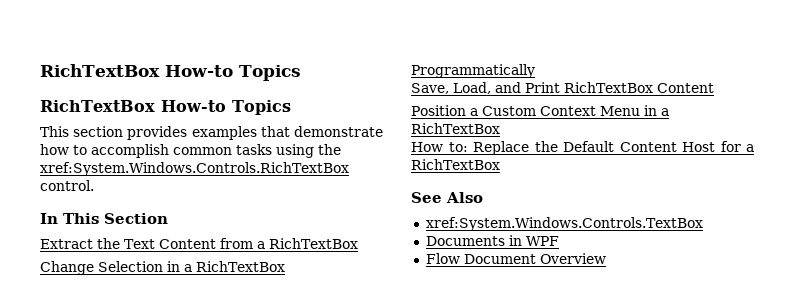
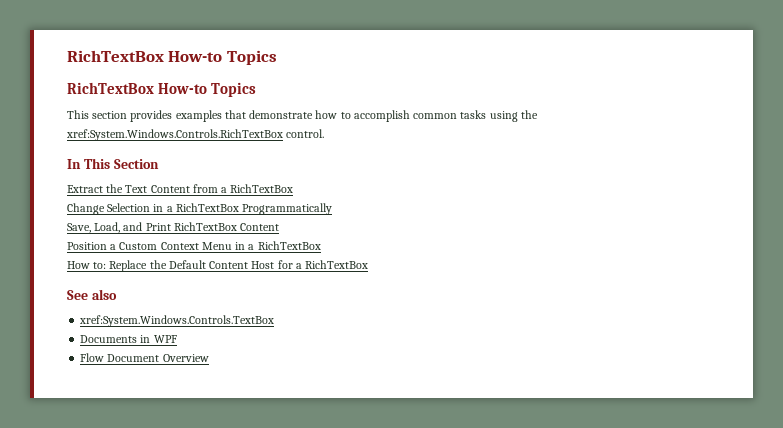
- See Also
+ See also

